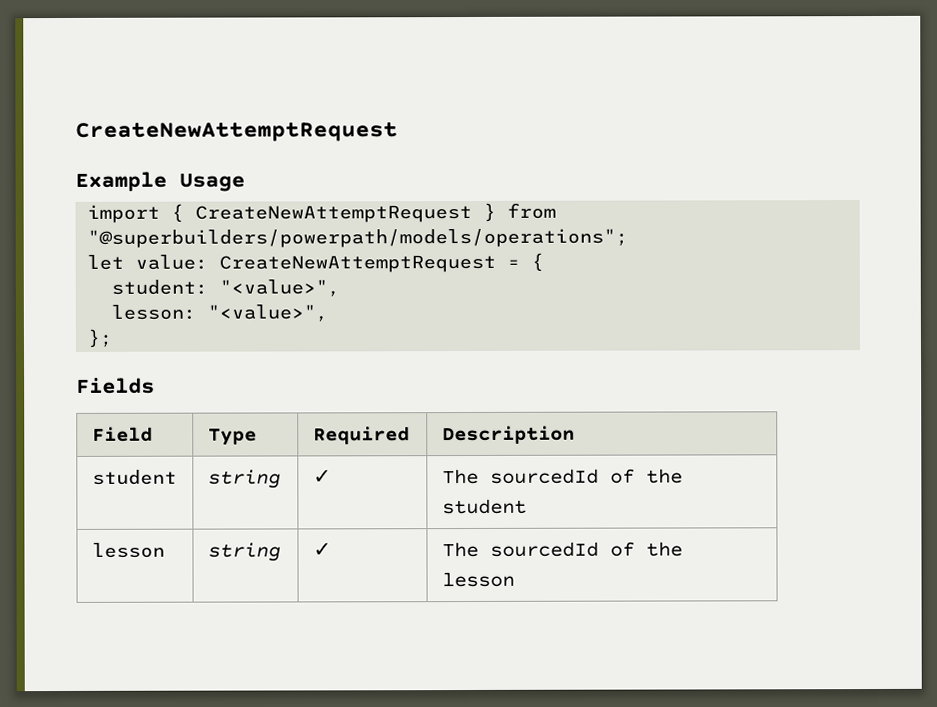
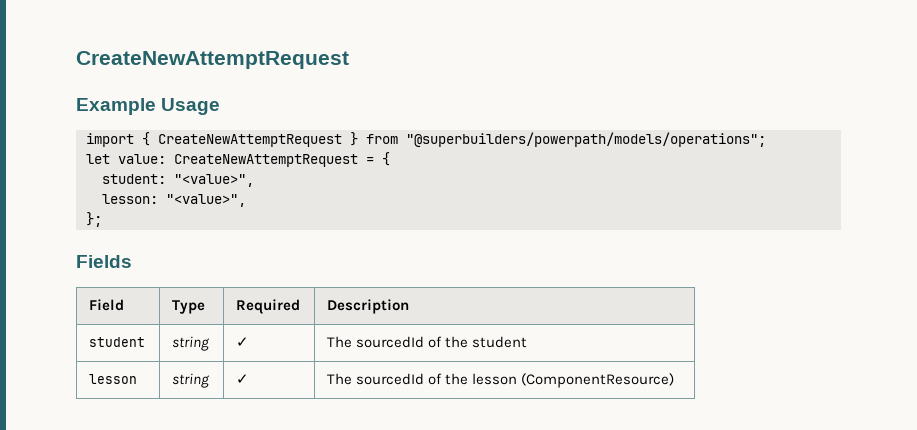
- lesson | string | ✓ | The sourcedId of the lesson
+ lesson | string | ✓ | The sourcedId of the lesson (ComponentResource)

